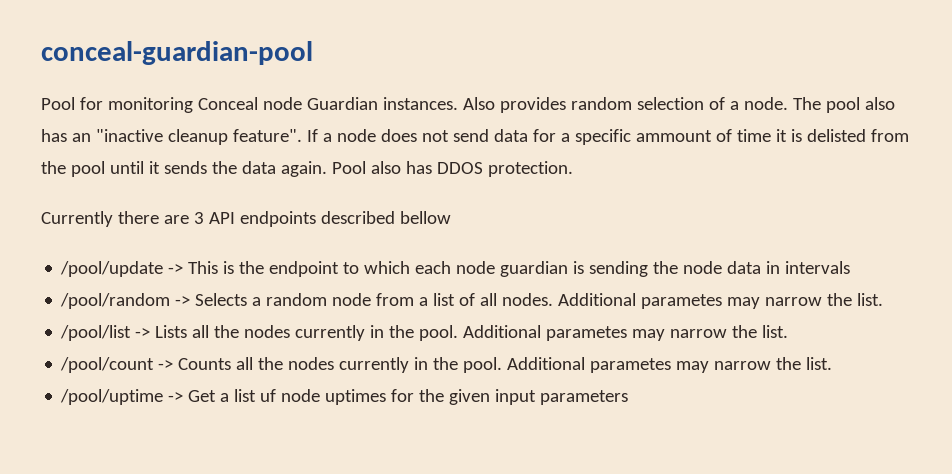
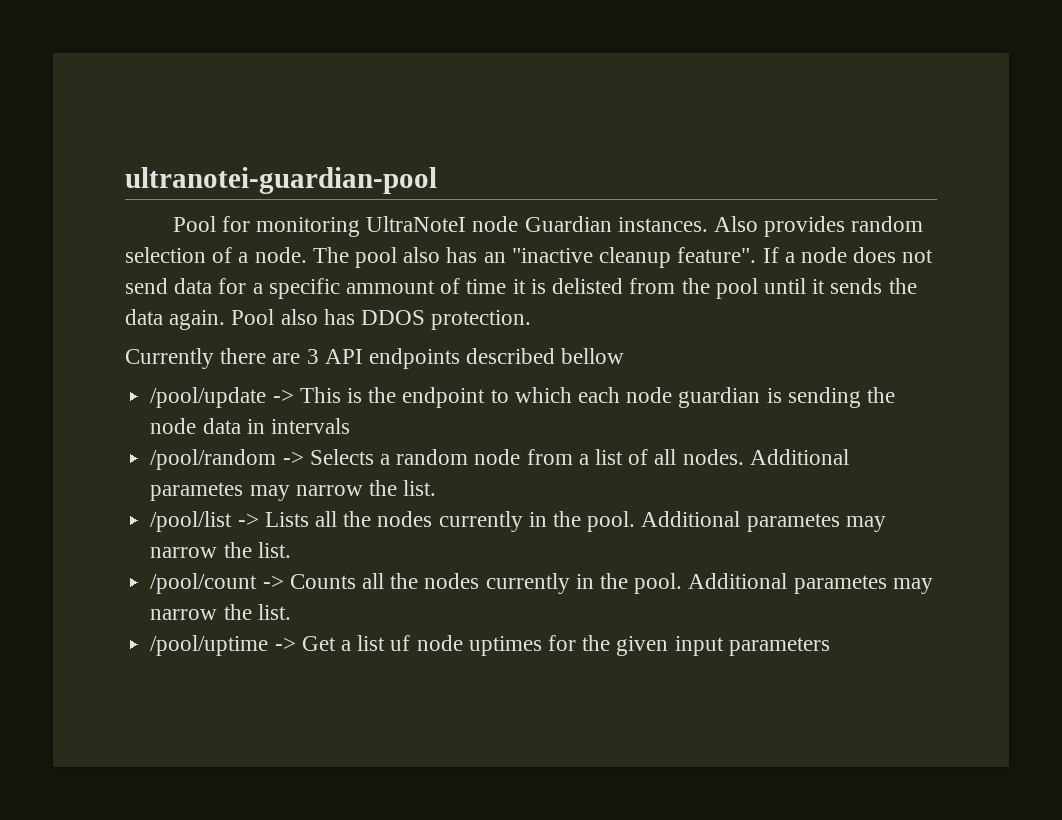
- conceal-guardian-pool
+ ultranotei-guardian-pool
- Pool for monitoring Conceal node Guardian instances.
+ Pool for monitoring UltraNoteI node Guardian instances.

